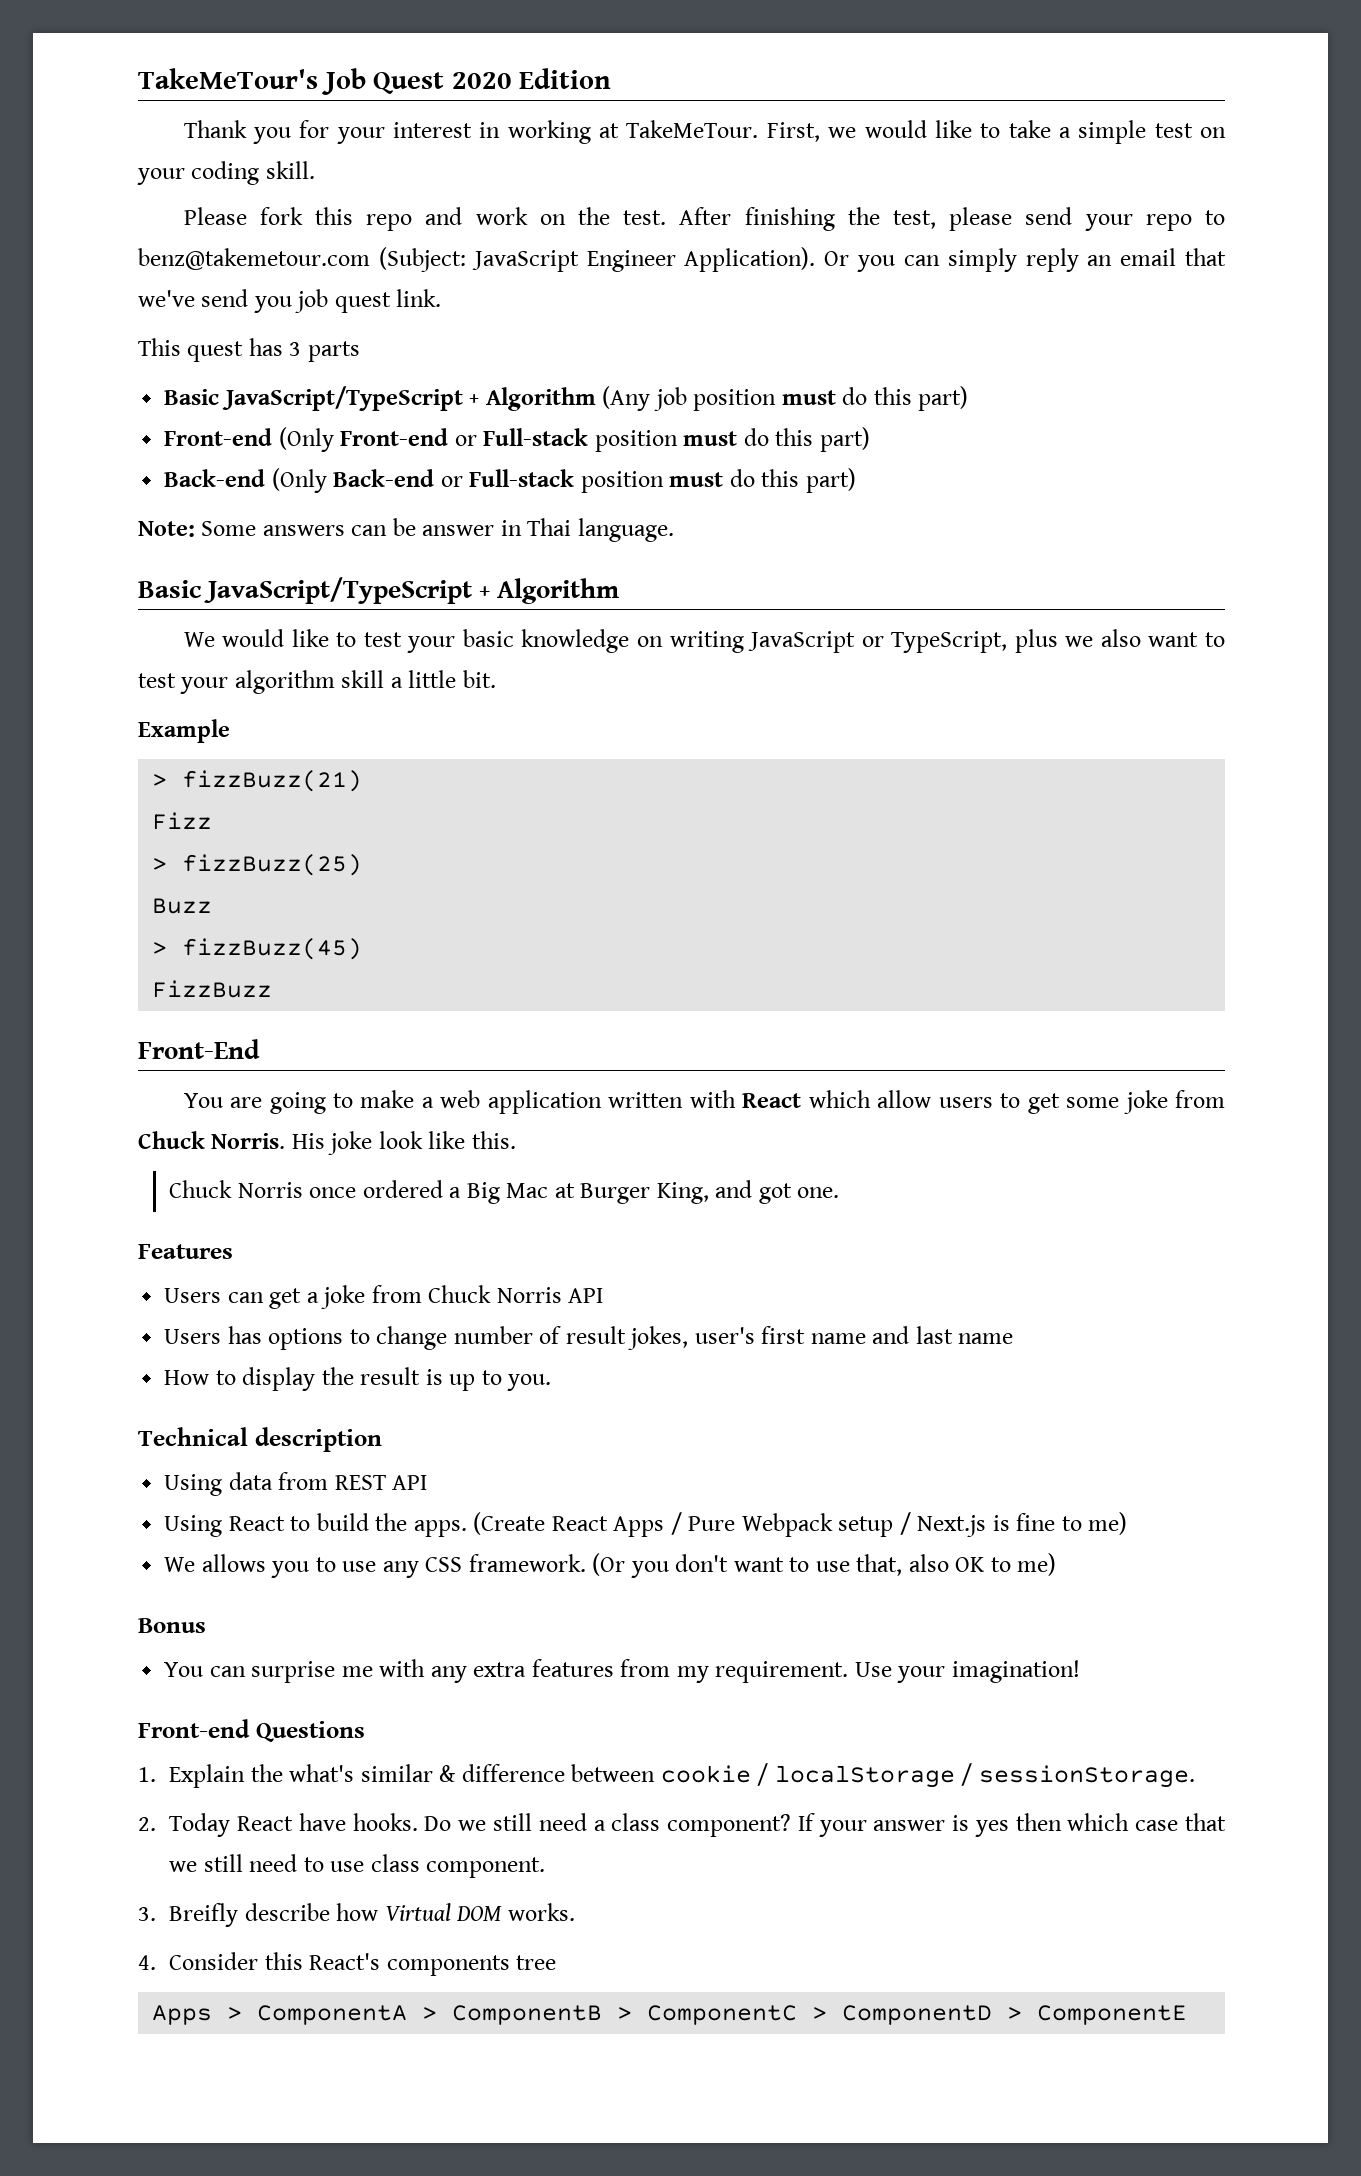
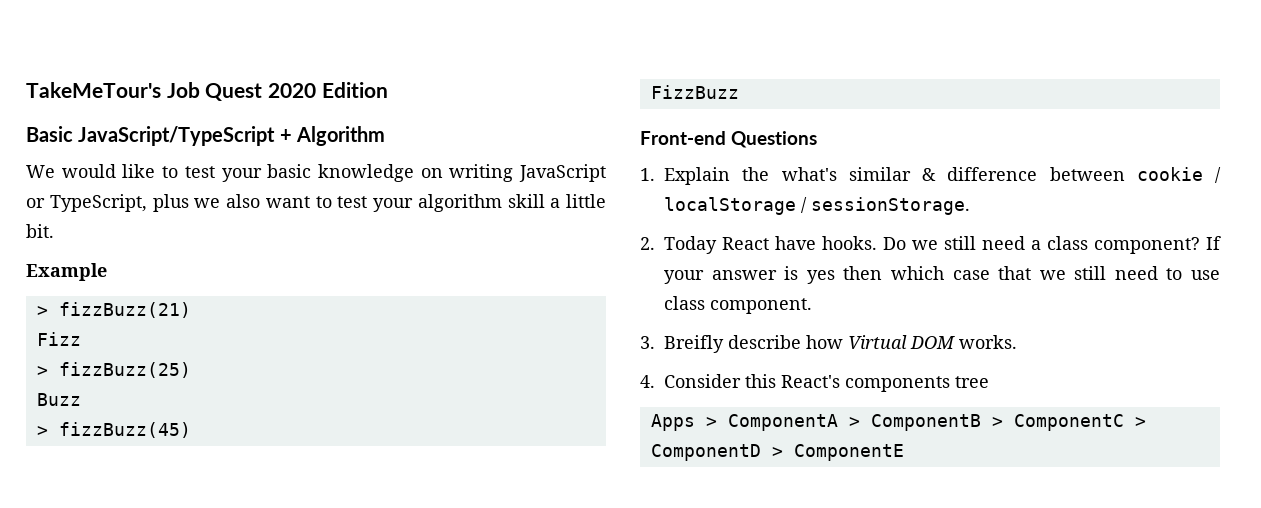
- Thank you for your interest in working at TakeMeTour. First, we would like to take a simple test on your coding skill.
- Please fork this repo and work on the test. After finishing the test, please send your repo to benz@takemetour.com (Subject: JavaScript Engineer Application). Or you can simply reply an email that we've send you job quest link.
- This quest has 3 parts
- Basic JavaScript/TypeScript + Algorithm (Any job position must do this part)
- Front-end (Only Front-end or Full-stack position must do this part)
- Back-end (Only Back-end or Full-stack position must do this part)
- Note: Some answers can be answer in Thai language.
- Front-End
- You are going to make a web application written with React which allow users to get some joke from Chuck Norris. His joke look like this.
- Chuck Norris once ordered a Big Mac at Burger King, and got one.
- Features
- Users can get a joke from Chuck Norris API
- Users has options to change number of result jokes, user's first name and last name
- How to display the result is up to you.
- Technical description
- Using data from REST API
- Using React to build the apps. (Create React Apps / Pure Webpack setup / Next.js is fine to me)
- We allows you to use any CSS framework. (Or you don't want to use that, also OK to me)
- Bonus
- You can surprise me with any extra features from my requirement. Use your imagination!

